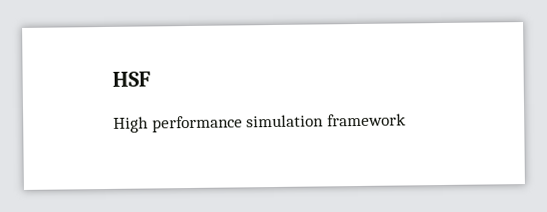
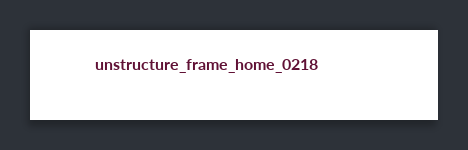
- HSF
- High performance simulation framework
+ unstructure_frame_home_0218

